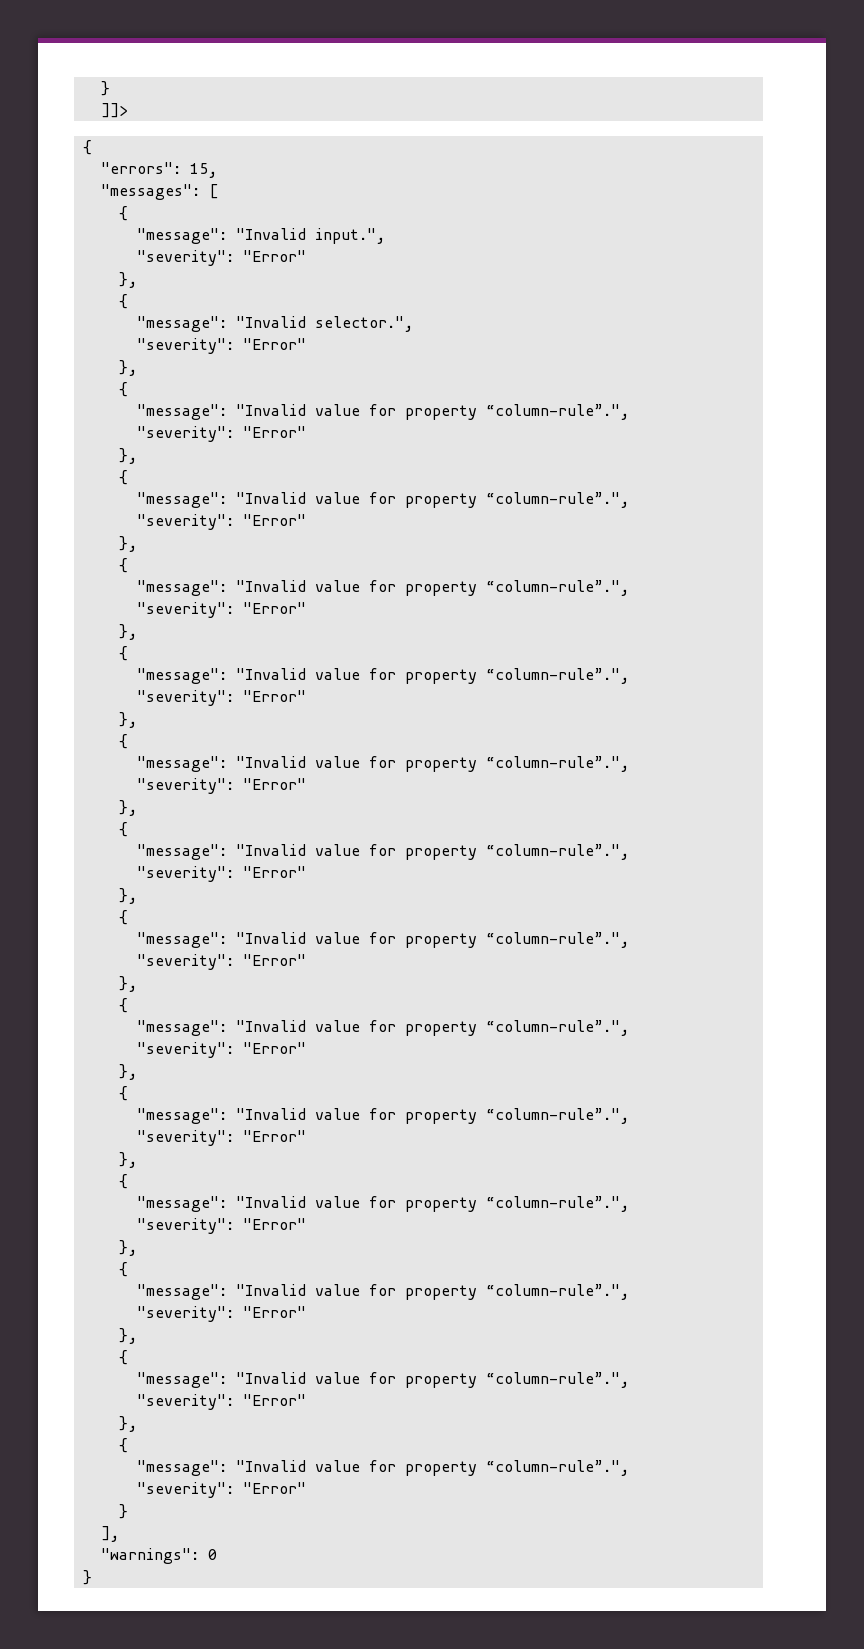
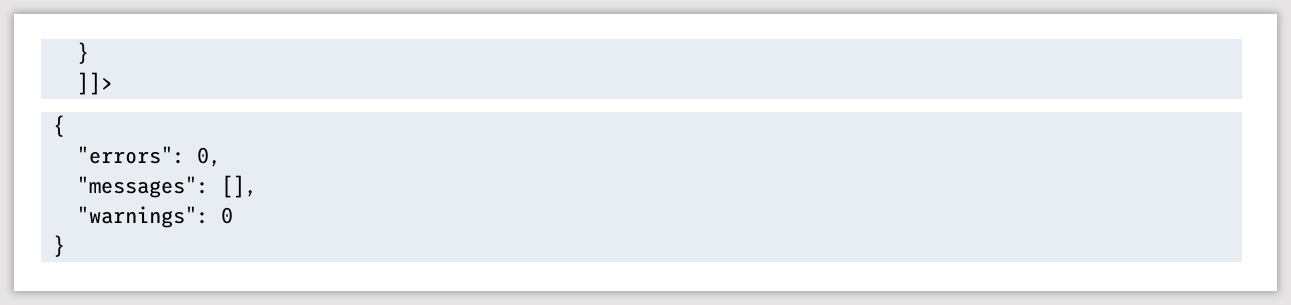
- "errors": 15,
+ "errors": 0,
- "messages": [
- {
- "message": "Invalid input.",
- "severity": "Error"
- },
- {
- "message": "Invalid selector.",
- "severity": "Error"
- },
- {
- "message": "Invalid value for property “column-rule”.",
- "severity": "Error"
- },
- {
- "message": "Invalid value for property “column-rule”.",
- "severity": "Error"
- },
- {
- "message": "Invalid value for property “column-rule”.",
- "severity": "Error"
- },
- {
- "message": "Invalid value for property “column-rule”.",
- "severity": "Error"
- },
- {
- "message": "Invalid value for property “column-rule”.",
- "severity": "Error"
- },
- {
- "message": "Invalid value for property “column-rule”.",
- "severity": "Error"
- },
- {
- "message": "Invalid value for property “column-rule”.",
- "severity": "Error"
- },
- {
- "message": "Invalid value for property “column-rule”.",
- "severity": "Error"
- },
- {
- "message": "Invalid value for property “column-rule”.",
- "severity": "Error"
- },
- {
- "message": "Invalid value for property “column-rule”.",
- "severity": "Error"
- },
- {
- "message": "Invalid value for property “column-rule”.",
- "severity": "Error"
- },
- {
- "message": "Invalid value for property “column-rule”.",
- "severity": "Error"
- },
- {
- "message": "Invalid value for property “column-rule”.",
- "severity": "Error"
- }
- ],
+ "messages": [],

